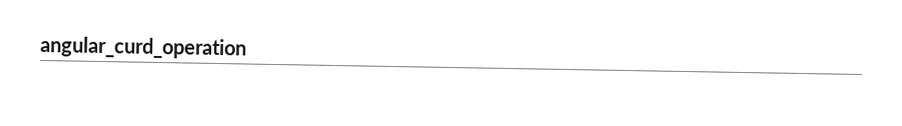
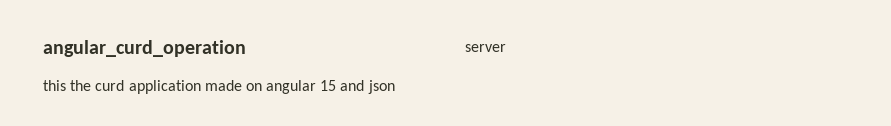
+ this the curd application made on angular 15 and json server

